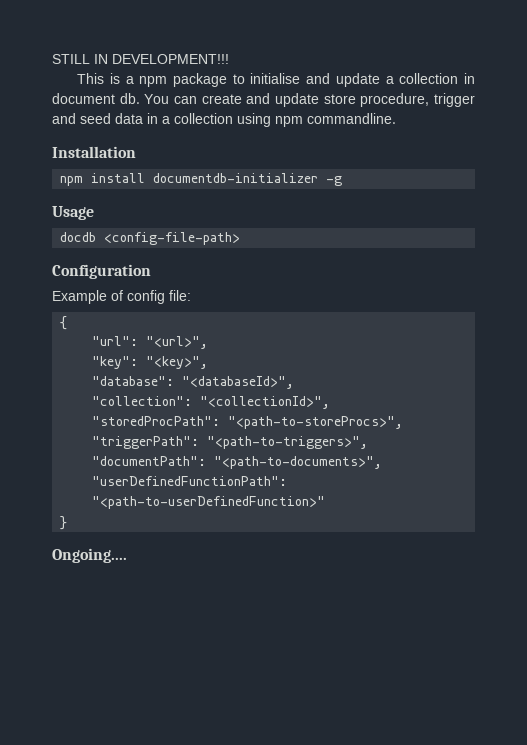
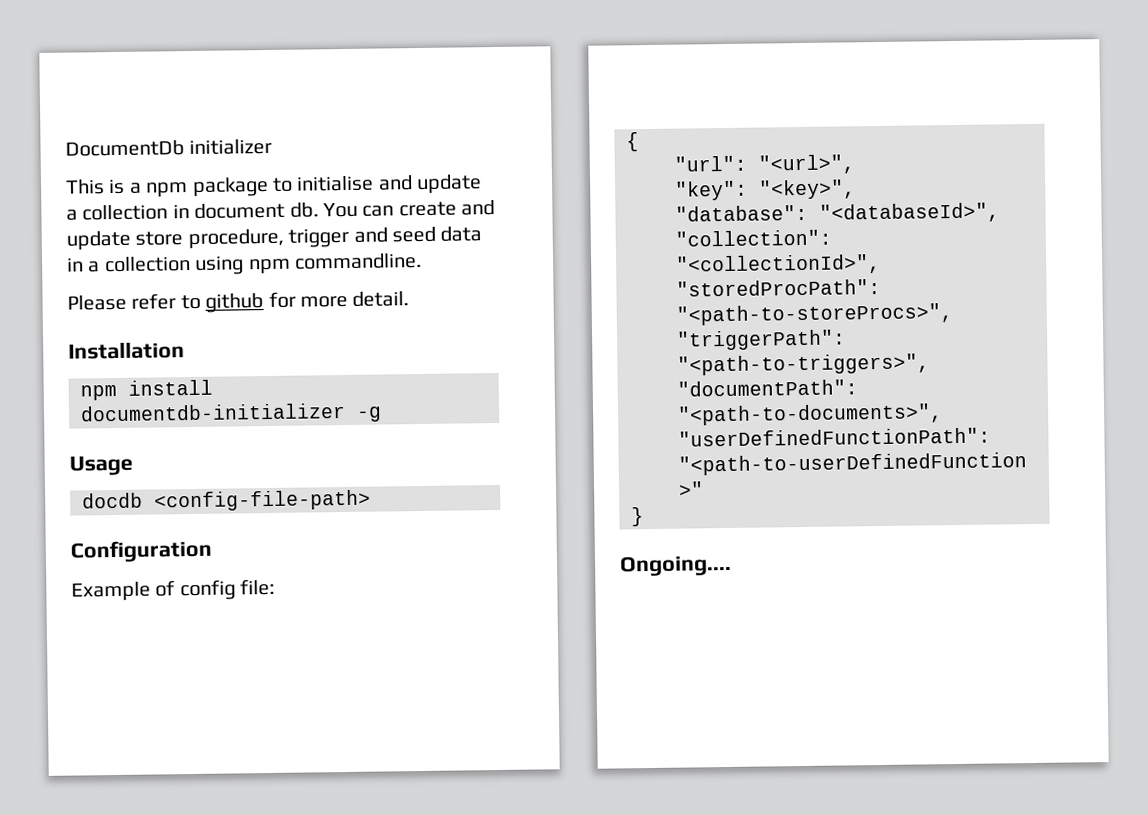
- STILL IN DEVELOPMENT!!!
+ DocumentDb initializer
+ Please refer to github for more detail.

